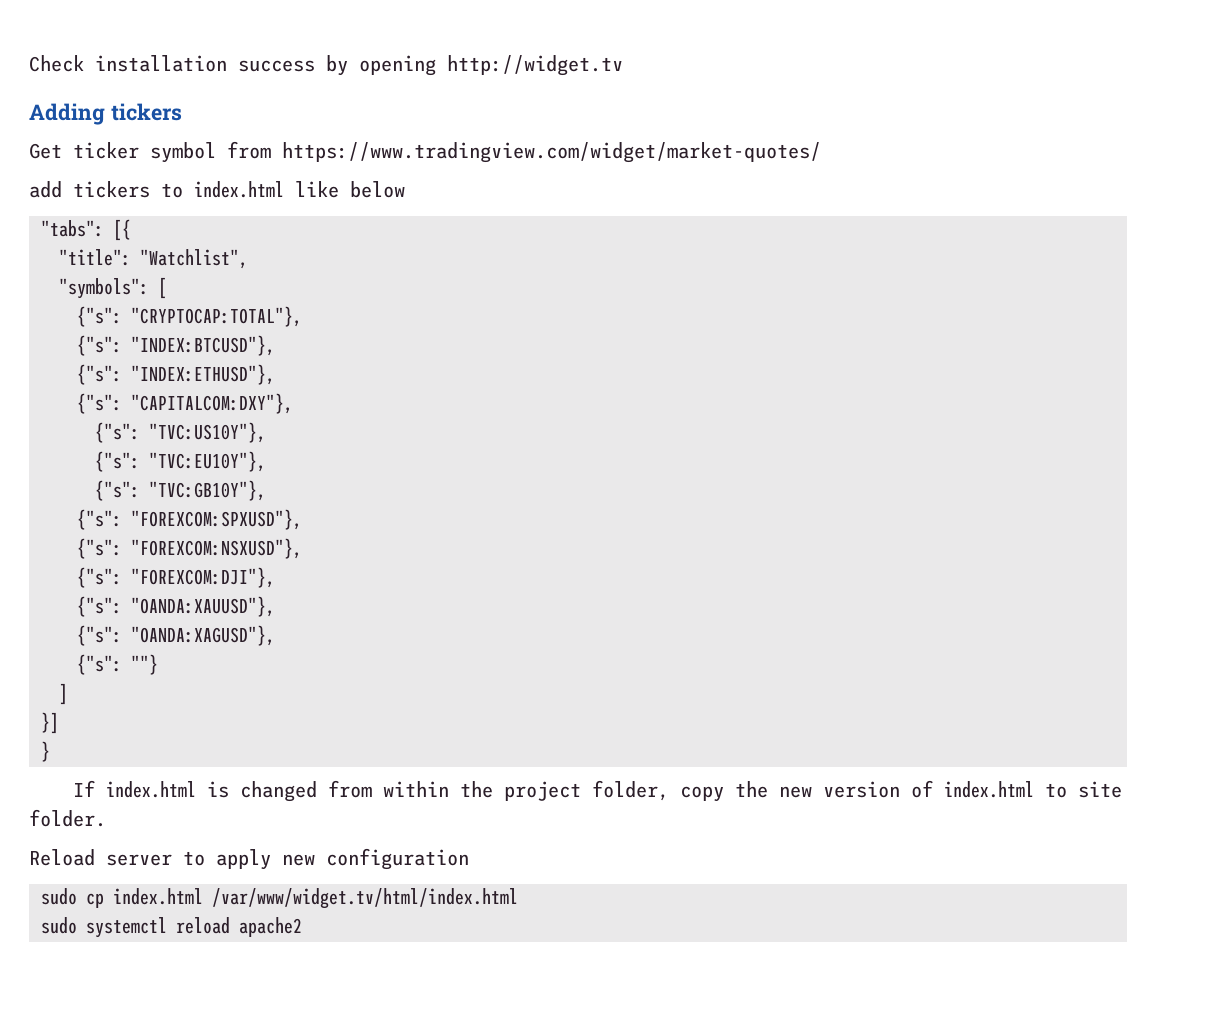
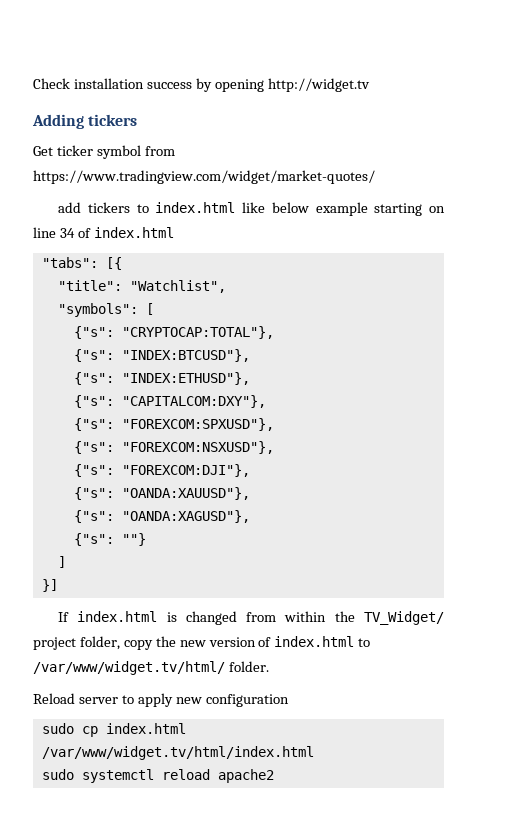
- add tickers to index.html like below
+ add tickers to index.html like below example starting on line 34 of index.html
- {"s": "TVC:US10Y"},
- {"s": "TVC:EU10Y"},
- {"s": "TVC:GB10Y"},
- }
- If index.html is changed from within the project folder, copy the new version of index.html to site folder.
+ If index.html is changed from within the TV_Widget/ project folder, copy the new version of index.html to /var/www/widget.tv/html/ folder.

